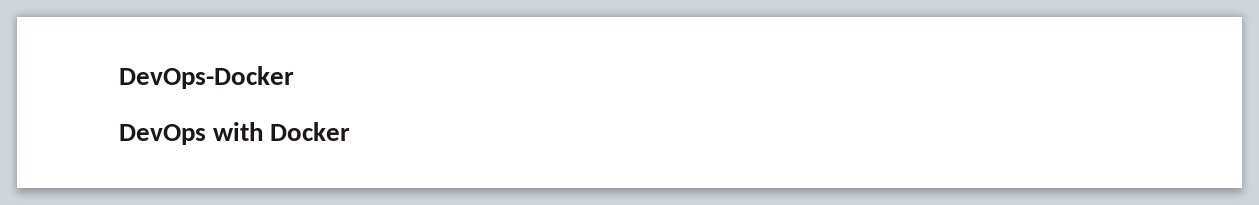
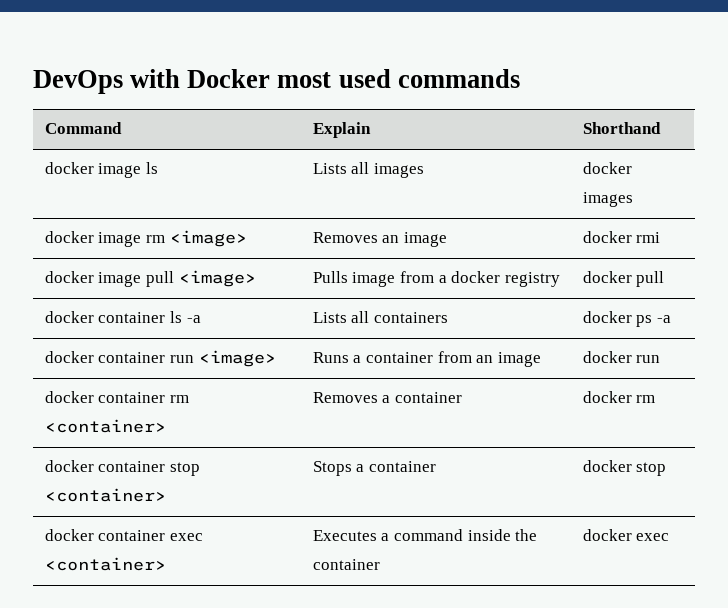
- DevOps-Docker
- DevOps with Docker
+ DevOps with Docker most used commands
+ Command | Explain | Shorthand
+ docker image ls | Lists all images | docker images
+ docker image rm <image> | Removes an image | docker rmi
+ docker image pull <image> | Pulls image from a docker registry | docker pull
+ docker container ls -a | Lists all containers | docker ps -a
+ docker container run <image> | Runs a container from an image | docker run
+ docker container rm <container> | Removes a container | docker rm
+ docker container stop <container> | Stops a container | docker stop
+ docker container exec <container> | Executes a command inside the container | docker exec

